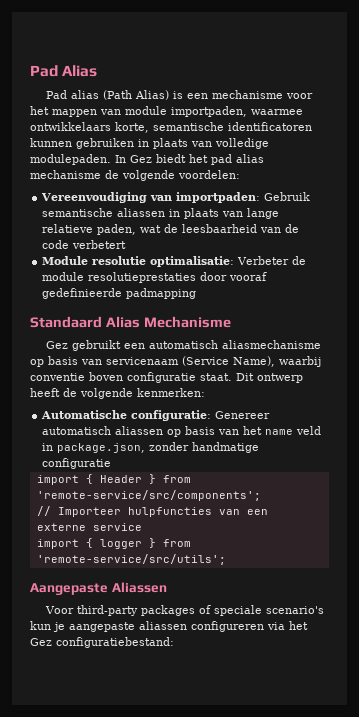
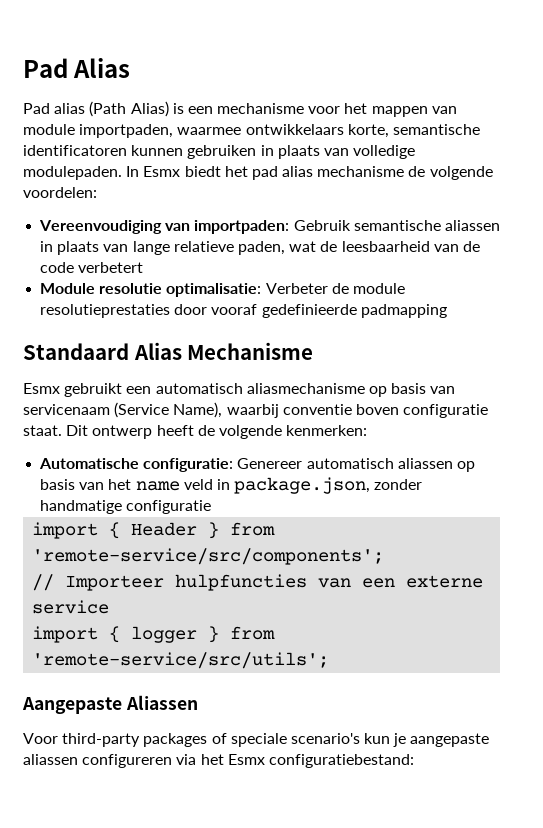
- In Gez biedt het pad alias mechanisme de volgende voordelen:
+ In Esmx biedt het pad alias mechanisme de volgende voordelen:
- Gez gebruikt een automatisch aliasmechanisme op basis van servicenaam (Service Name), waarbij conventie boven configuratie staat.
+ Esmx gebruikt een automatisch aliasmechanisme op basis van servicenaam (Service Name), waarbij conventie boven configuratie staat.
- Voor third-party packages of speciale scenario's kun je aangepaste aliassen configureren via het Gez configuratiebestand:
+ Voor third-party packages of speciale scenario's kun je aangepaste aliassen configureren via het Esmx configuratiebestand:

